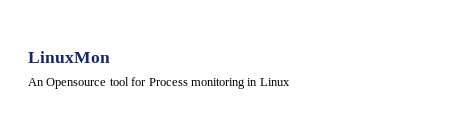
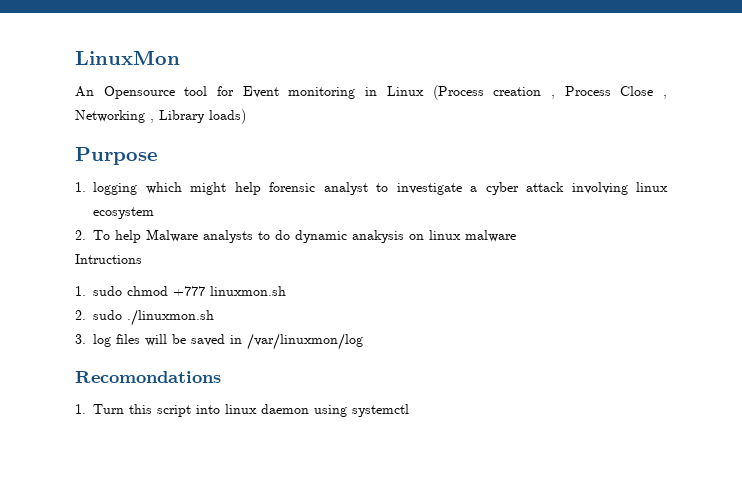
- An Opensource tool for Process monitoring in Linux
+ An Opensource tool for Event monitoring in Linux (Process creation , Process Close , Networking , Library loads)
+ Purpose
+ 1. logging which might help forensic analyst to investigate a cyber attack involving linux ecosystem
+ 2. To help Malware analysts to do dynamic anakysis on linux malware
+ Intructions
+ 1. sudo chmod +777 linuxmon.sh
+ 2. sudo ./linuxmon.sh
+ 3. log files will be saved in /var/linuxmon/log
+ Recomondations
+ 1. Turn this script into linux daemon using systemctl

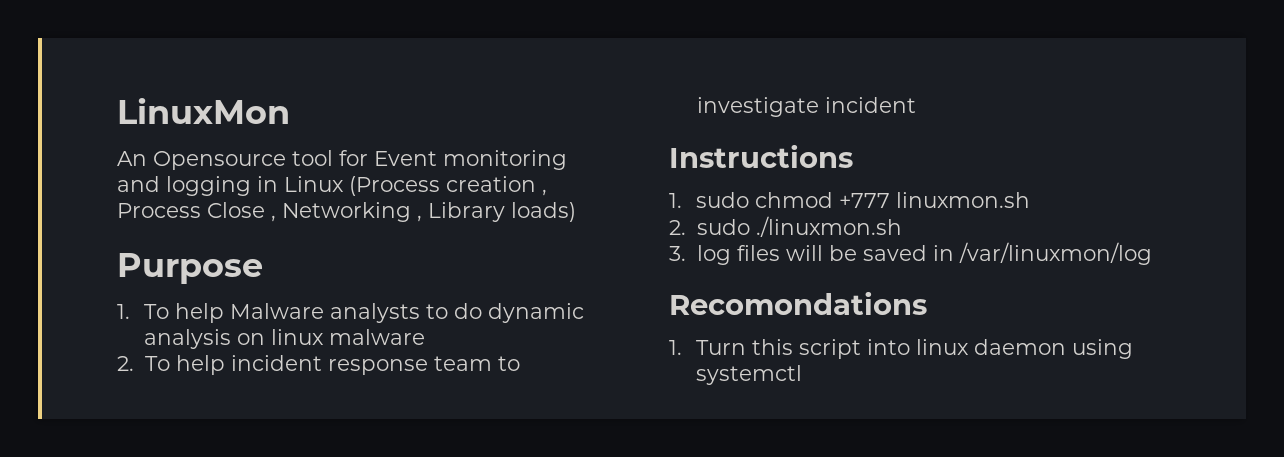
- An Opensource tool for Event monitoring in Linux (Process creation , Process Close , Networking , Library loads)
+ An Opensource tool for Event monitoring and logging in Linux (Process creation , Process Close , Networking , Library loads)
- 1. logging which might help forensic analyst to investigate a cyber attack involving linux ecosystem
- 2. To help Malware analysts to do dynamic anakysis on linux malware
+ 1. To help Malware analysts to do dynamic analysis on linux malware
- Intructions
+ 2. To help incident response team to investigate incident
+ Instructions

